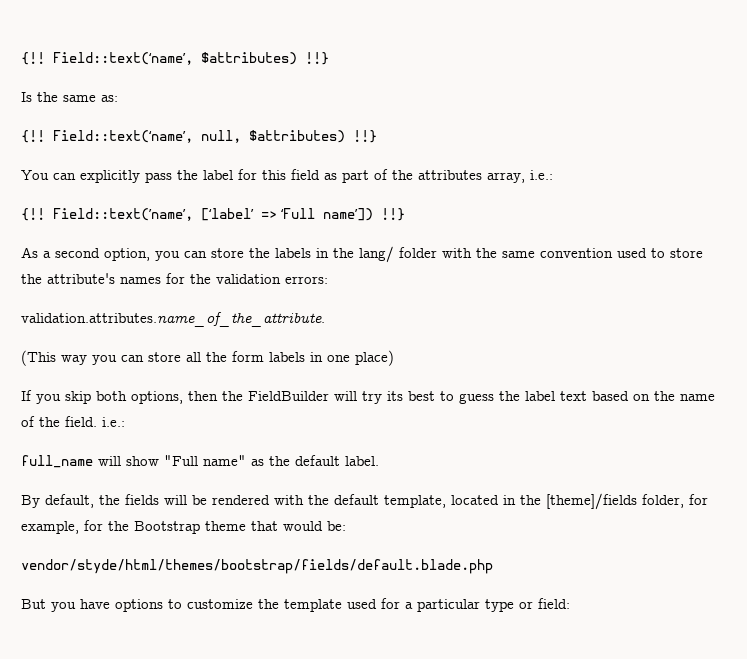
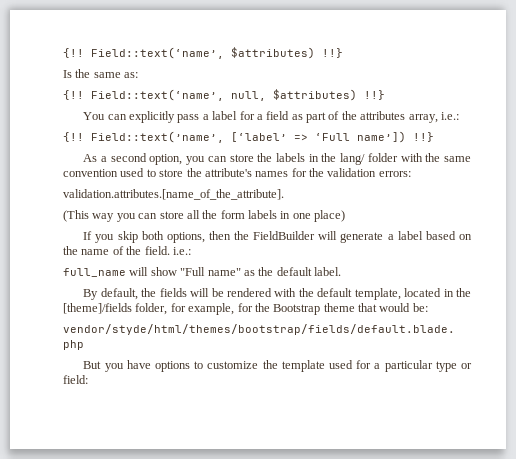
- You can explicitly pass the label for this field as part of the attributes array, i.e.:
+ You can explicitly pass a label for a field as part of the attributes array, i.e.:
- validation.attributes.name_of_the_attribute.
+ validation.attributes.[name_of_the_attribute].
- If you skip both options, then the FieldBuilder will try its best to guess the label text based on the name of the field. i.e.:
+ If you skip both options, then the FieldBuilder will generate a label based on the name of the field. i.e.:

